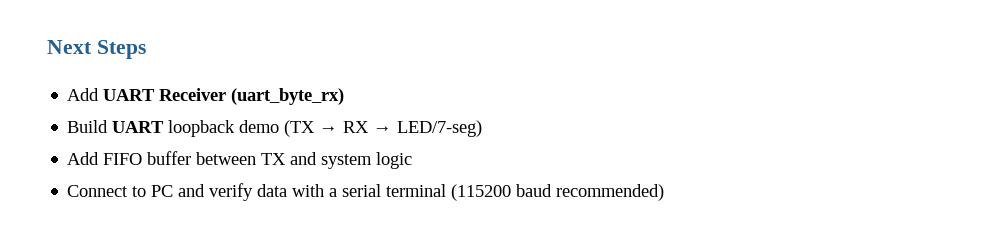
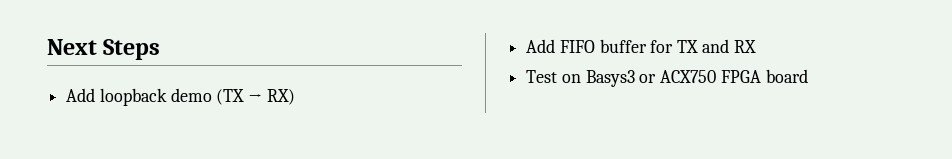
- Add UART Receiver (uart_byte_rx)
- Build UART loopback demo (TX → RX → LED/7-seg)
+ Add loopback demo (TX → RX)
- Add FIFO buffer between TX and system logic
- Connect to PC and verify data with a serial terminal (115200 baud recommended)
+ Add FIFO buffer for TX and RX
+ Test on Basys3 or ACX750 FPGA board

